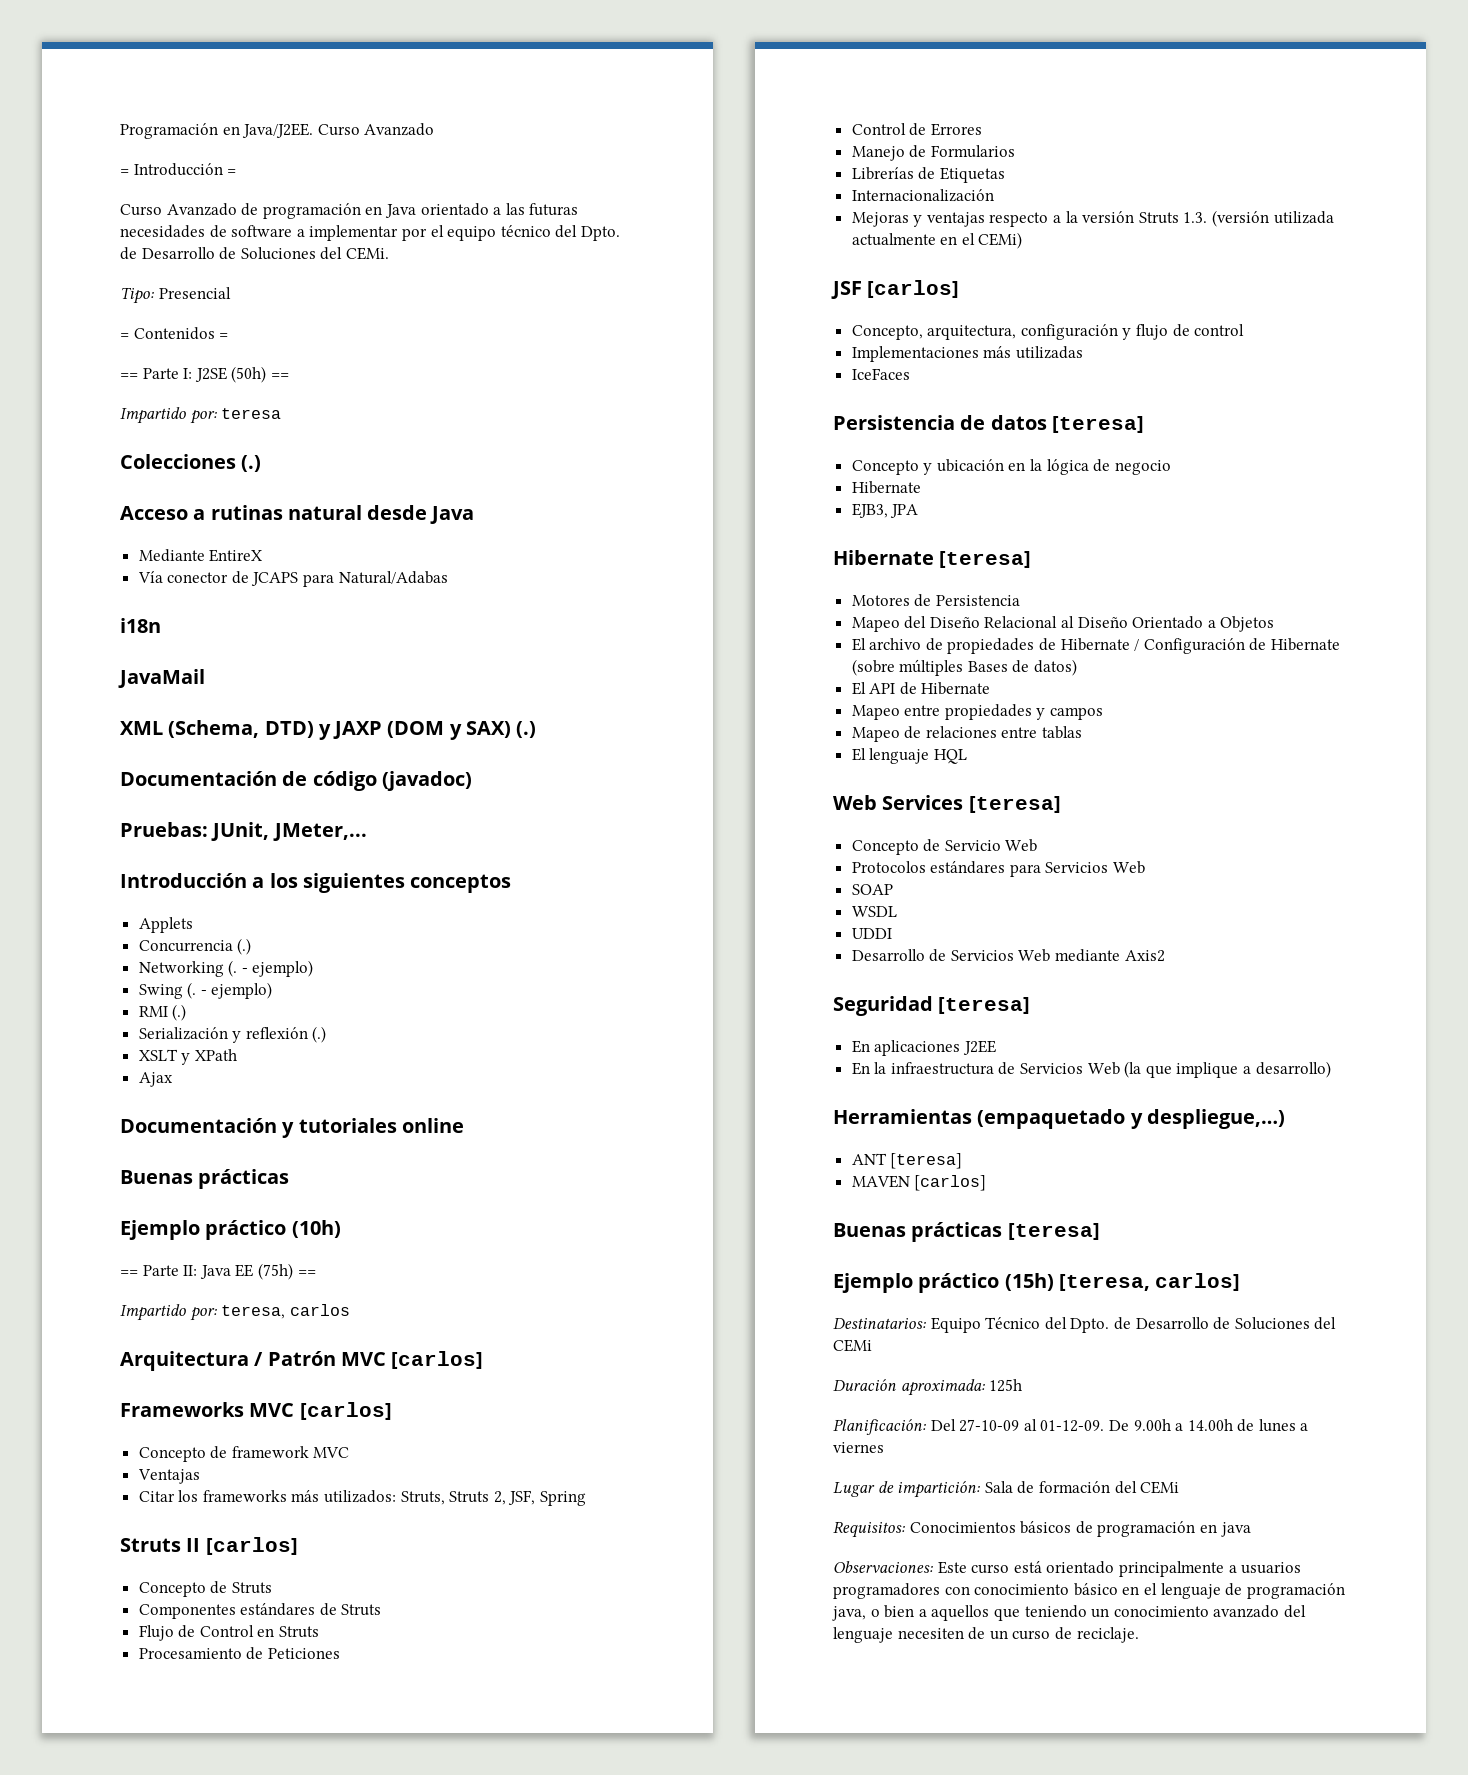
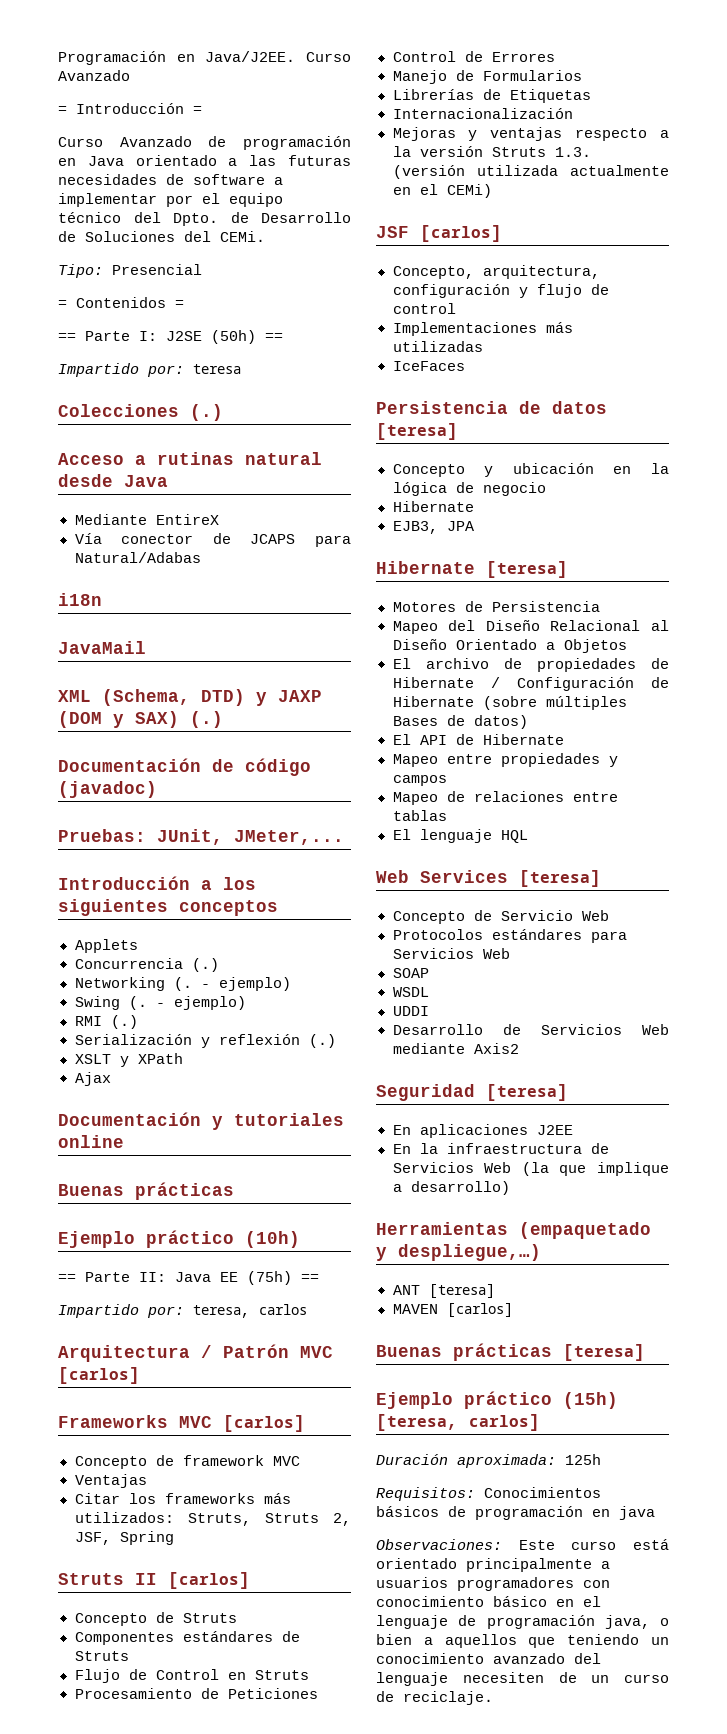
- Destinatarios: Equipo Técnico del Dpto. de Desarrollo de Soluciones del CEMi
  Duración aproximada: 125h
- Planificación: Del 27-10-09 al 01-12-09. De 9.00h a 14.00h de lunes a viernes
- Lugar de impartición: Sala de formación del CEMi

